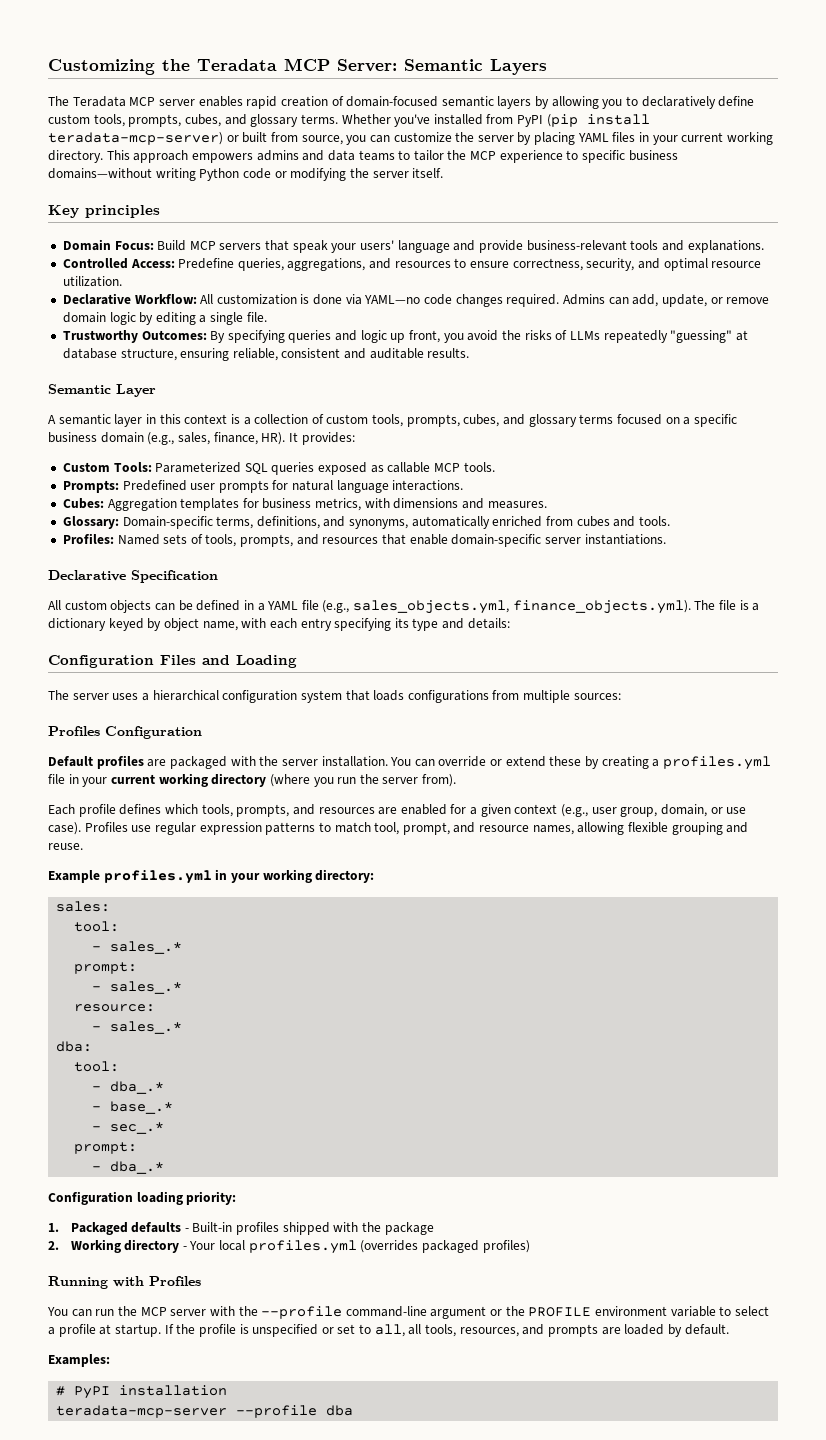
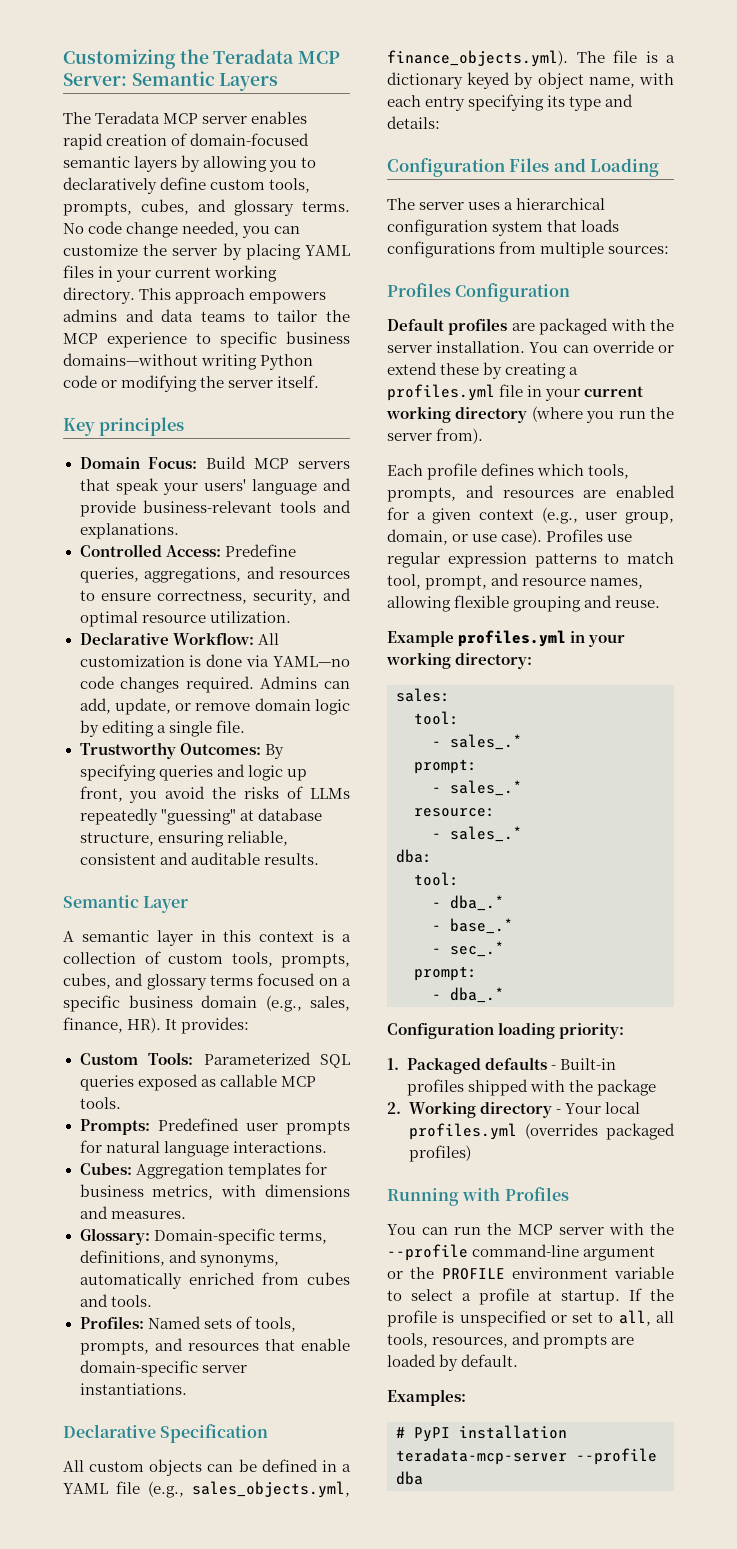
- Whether you've installed from PyPI (pip install teradata-mcp-server) or built from source, you can customize the server by placing YAML files in your current working directory.
+ No code change needed, you can customize the server by placing YAML files in your current working directory.

